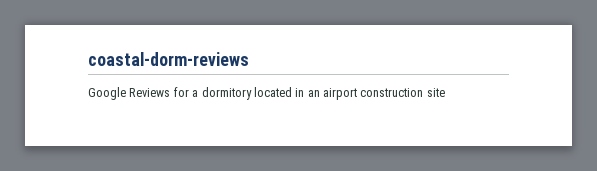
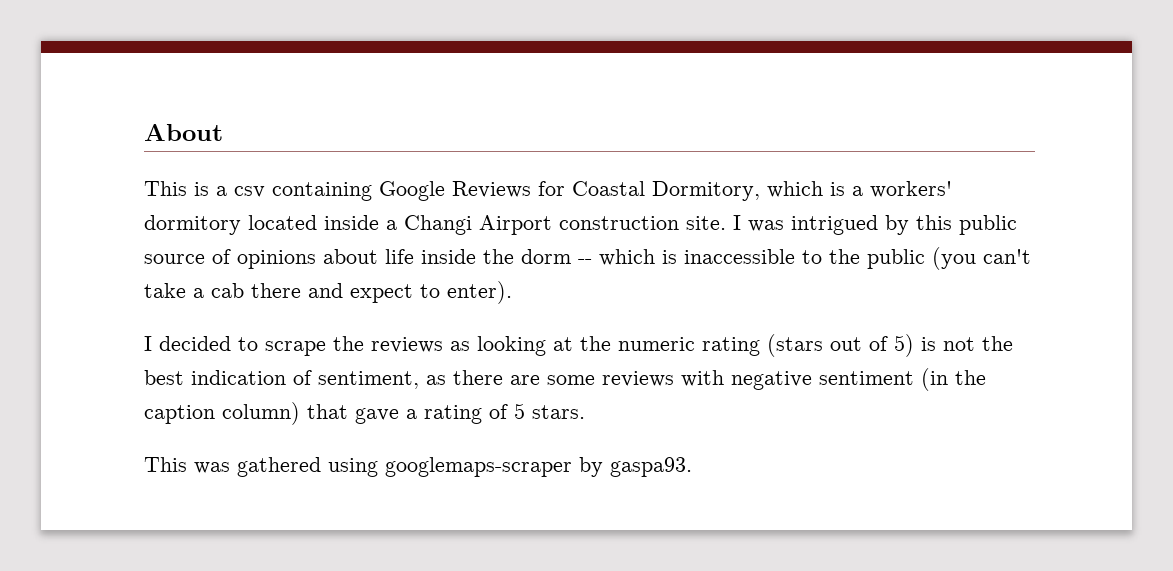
- coastal-dorm-reviews
- Google Reviews for a dormitory located in an airport construction site
+ About
+ This is a csv containing Google Reviews for Coastal Dormitory, which is a workers' dormitory located inside a Changi Airport construction site. I was intrigued by this public source of opinions about life inside the dorm -- which is inaccessible to the public (you can't take a cab there and expect to enter).
+ I decided to scrape the reviews as looking at the numeric rating (stars out of 5) is not the best indication of sentiment, as there are some reviews with negative sentiment (in the caption column) that gave a rating of 5 stars.
+ This was gathered using googlemaps-scraper by gaspa93.

